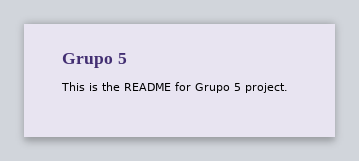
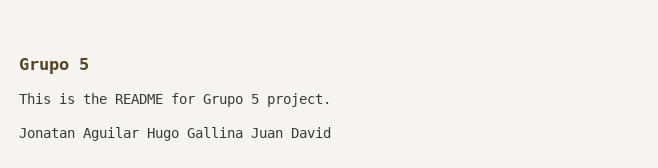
+ Jonatan Aguilar Hugo Gallina Juan David

